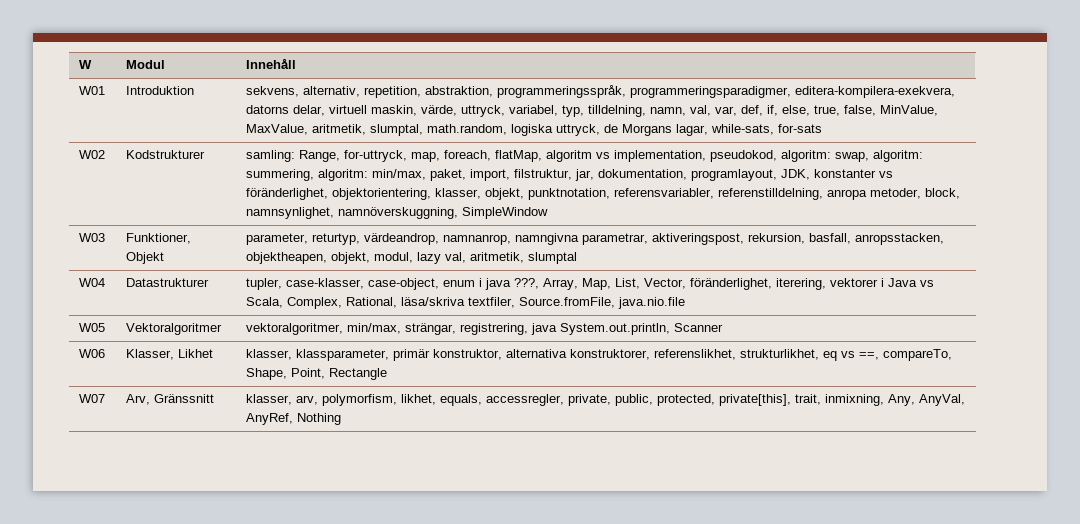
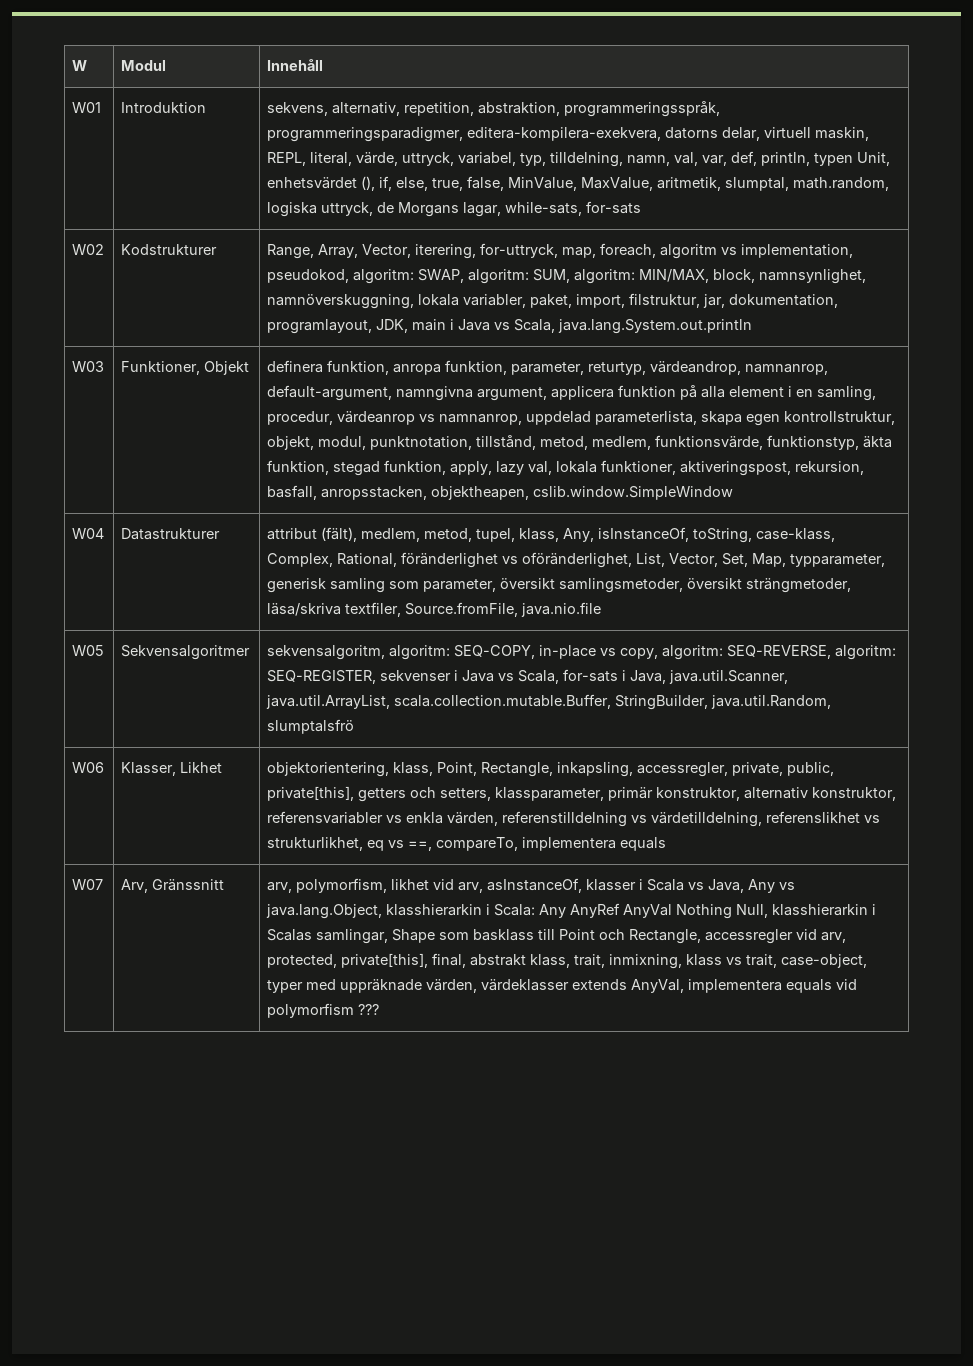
- sekvens, alternativ, repetition, abstraktion, programmeringsspråk, programmeringsparadigmer, editera-kompilera-exekvera, datorns delar, virtuell maskin, värde, uttryck, variabel, typ, tilldelning, namn, val, var, def, if, else, true, false, MinValue, MaxValue, aritmetik, slumptal, math.random, logiska uttryck, de Morgans lagar, while-sats, for-sats
+ sekvens, alternativ, repetition, abstraktion, programmeringsspråk, programmeringsparadigmer, editera-kompilera-exekvera, datorns delar, virtuell maskin, REPL, literal, värde, uttryck, variabel, typ, tilldelning, namn, val, var, def, println, typen Unit, enhetsvärdet (), if, else, true, false, MinValue, MaxValue, aritmetik, slumptal, math.random, logiska uttryck, de Morgans lagar, while-sats, for-sats
- W02 | Kodstrukturer | samling: Range, for-uttryck, map, foreach, flatMap, algoritm vs implementation, pseudokod, algoritm: swap, algoritm: summering, algoritm: min/max, paket, import, filstruktur, jar, dokumentation, programlayout, JDK, konstanter vs föränderlighet, objektorientering, klasser, objekt, punktnotation, referensvariabler, referenstilldelning, anropa metoder, block, namnsynlighet, namnöverskuggning, SimpleWindow
- W03 | Funktioner, Objekt | parameter, returtyp, värdeandrop, namnanrop, namngivna parametrar, aktiveringspost, rekursion, basfall, anropsstacken, objektheapen, objekt, modul, lazy val, aritmetik, slumptal
- W04 | Datastrukturer | tupler, case-klasser, case-object, enum i java ???, Array, Map, List, Vector, föränderlighet, iterering, vektorer i Java vs Scala, Complex, Rational, läsa/skriva textfiler, Source.fromFile, java.nio.file
+ W02 | Kodstrukturer | Range, Array, Vector, iterering, for-uttryck, map, foreach, algoritm vs implementation, pseudokod, algoritm: SWAP, algoritm: SUM, algoritm: MIN/MAX, block, namnsynlighet, namnöverskuggning, lokala variabler, paket, import, filstruktur, jar, dokumentation, programlayout, JDK, main i Java vs Scala, java.lang.System.out.println
+ W03 | Funktioner, Objekt | definera funktion, anropa funktion, parameter, returtyp, värdeandrop, namnanrop, default-argument, namngivna argument, applicera funktion på alla element i en samling, procedur, värdeanrop vs namnanrop, uppdelad parameterlista, skapa egen kontrollstruktur, objekt, modul, punktnotation, tillstånd, metod, medlem, funktionsvärde, funktionstyp, äkta funktion, stegad funktion, apply, lazy val, lokala funktioner, aktiveringspost, rekursion, basfall, anropsstacken, objektheapen, cslib.window.SimpleWindow
+ W04 | Datastrukturer | attribut (fält), medlem, metod, tupel, klass, Any, isInstanceOf, toString, case-klass, Complex, Rational, föränderlighet vs oföränderlighet, List, Vector, Set, Map, typparameter, generisk samling som parameter, översikt samlingsmetoder, översikt strängmetoder, läsa/skriva textfiler, Source.fromFile, java.nio.file
- W05 | Vektoralgoritmer | vektoralgoritmer, min/max, strängar, registrering, java System.out.println, Scanner
- W06 | Klasser, Likhet | klasser, klassparameter, primär konstruktor, alternativa konstruktorer, referenslikhet, strukturlikhet, eq vs ==, compareTo, Shape, Point, Rectangle
+ W05 | Sekvensalgoritmer | sekvensalgoritm, algoritm: SEQ-COPY, in-place vs copy, algoritm: SEQ-REVERSE, algoritm: SEQ-REGISTER, sekvenser i Java vs Scala, for-sats i Java, java.util.Scanner, java.util.ArrayList, scala.collection.mutable.Buffer, StringBuilder, java.util.Random, slumptalsfrö
+ W06 | Klasser, Likhet | objektorientering, klass, Point, Rectangle, inkapsling, accessregler, private, public, private[this], getters och setters, klassparameter, primär konstruktor, alternativ konstruktor, referensvariabler vs enkla värden, referenstilldelning vs värdetilldelning, referenslikhet vs strukturlikhet, eq vs ==, compareTo, implementera equals
- klasser, arv, polymorfism, likhet, equals, accessregler, private, public, protected, private[this], trait, inmixning, Any, AnyVal, AnyRef, Nothing
+ arv, polymorfism, likhet vid arv, asInstanceOf, klasser i Scala vs Java, Any vs java.lang.Object, klasshierarkin i Scala: Any AnyRef AnyVal Nothing Null, klasshierarkin i Scalas samlingar, Shape som basklass till Point och Rectangle, accessregler vid arv, protected, private[this], final, abstrakt klass, trait, inmixning, klass vs trait, case-object, typer med uppräknade värden, värdeklasser extends AnyVal, implementera equals vid polymorfism ???

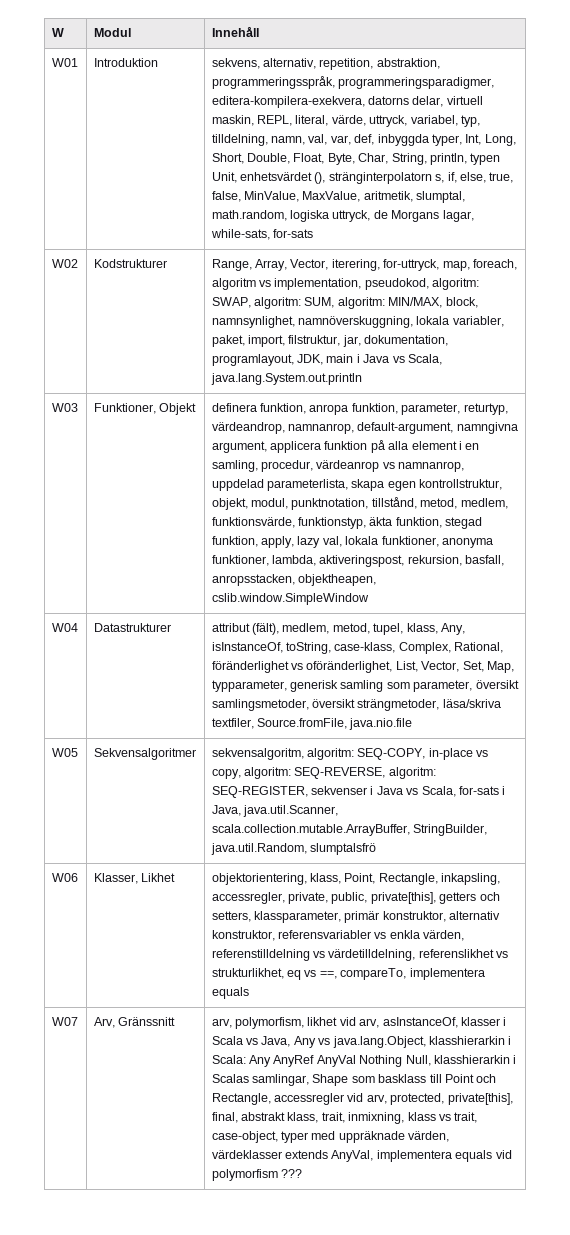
- sekvens, alternativ, repetition, abstraktion, programmeringsspråk, programmeringsparadigmer, editera-kompilera-exekvera, datorns delar, virtuell maskin, REPL, literal, värde, uttryck, variabel, typ, tilldelning, namn, val, var, def, println, typen Unit, enhetsvärdet (), if, else, true, false, MinValue, MaxValue, aritmetik, slumptal, math.random, logiska uttryck, de Morgans lagar, while-sats, for-sats
+ sekvens, alternativ, repetition, abstraktion, programmeringsspråk, programmeringsparadigmer, editera-kompilera-exekvera, datorns delar, virtuell maskin, REPL, literal, värde, uttryck, variabel, typ, tilldelning, namn, val, var, def, inbyggda typer, Int, Long, Short, Double, Float, Byte, Char, String, println, typen Unit, enhetsvärdet (), stränginterpolatorn s, if, else, true, false, MinValue, MaxValue, aritmetik, slumptal, math.random, logiska uttryck, de Morgans lagar, while-sats, for-sats
- definera funktion, anropa funktion, parameter, returtyp, värdeandrop, namnanrop, default-argument, namngivna argument, applicera funktion på alla element i en samling, procedur, värdeanrop vs namnanrop, uppdelad parameterlista, skapa egen kontrollstruktur, objekt, modul, punktnotation, tillstånd, metod, medlem, funktionsvärde, funktionstyp, äkta funktion, stegad funktion, apply, lazy val, lokala funktioner, aktiveringspost, rekursion, basfall, anropsstacken, objektheapen, cslib.window.SimpleWindow
+ definera funktion, anropa funktion, parameter, returtyp, värdeandrop, namnanrop, default-argument, namngivna argument, applicera funktion på alla element i en samling, procedur, värdeanrop vs namnanrop, uppdelad parameterlista, skapa egen kontrollstruktur, objekt, modul, punktnotation, tillstånd, metod, medlem, funktionsvärde, funktionstyp, äkta funktion, stegad funktion, apply, lazy val, lokala funktioner, anonyma funktioner, lambda, aktiveringspost, rekursion, basfall, anropsstacken, objektheapen, cslib.window.SimpleWindow
- W05 | Sekvensalgoritmer | sekvensalgoritm, algoritm: SEQ-COPY, in-place vs copy, algoritm: SEQ-REVERSE, algoritm: SEQ-REGISTER, sekvenser i Java vs Scala, for-sats i Java, java.util.Scanner, java.util.ArrayList, scala.collection.mutable.Buffer, StringBuilder, java.util.Random, slumptalsfrö
+ W05 | Sekvensalgoritmer | sekvensalgoritm, algoritm: SEQ-COPY, in-place vs copy, algoritm: SEQ-REVERSE, algoritm: SEQ-REGISTER, sekvenser i Java vs Scala, for-sats i Java, java.util.Scanner, scala.collection.mutable.ArrayBuffer, StringBuilder, java.util.Random, slumptalsfrö

